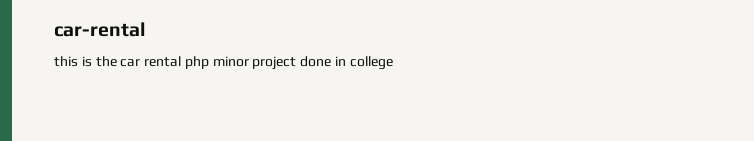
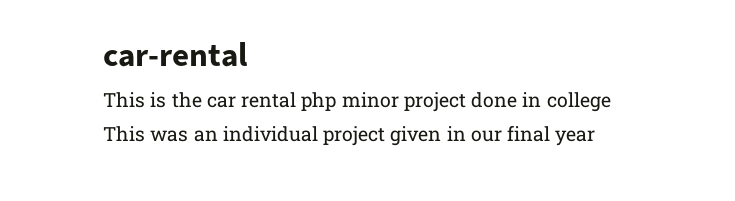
- this is the car rental php minor project done in college
+ This is the car rental php minor project done in college
+ This was an individual project given in our final year

